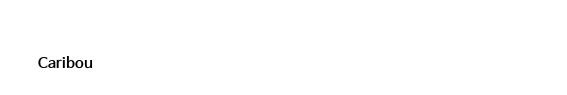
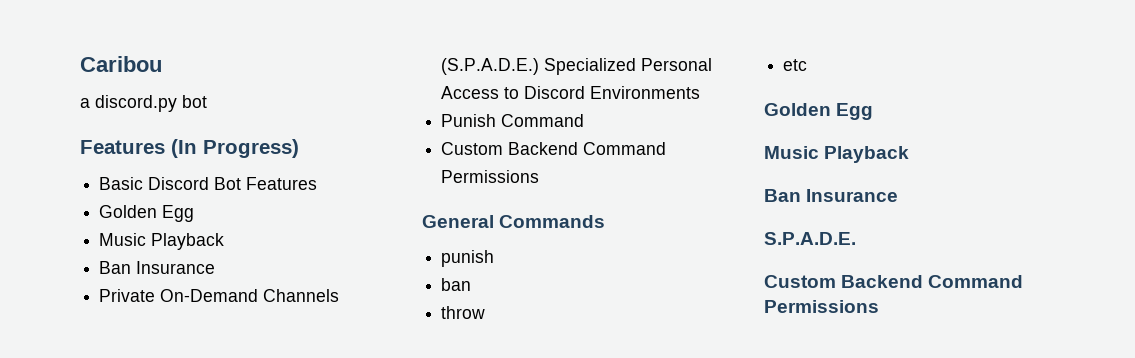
+ a discord.py bot
+ Features (In Progress)
+ Basic Discord Bot Features
+ Golden Egg
+ Music Playback
+ Ban Insurance
+ Private On-Demand Channels (S.P.A.D.E.) Specialized Personal Access to Discord Environments
+ Punish Command
+ Custom Backend Command Permissions
+ General Commands
+ punish
+ ban
+ throw
+ etc
+ Golden Egg
+ Music Playback
+ Ban Insurance
+ S.P.A.D.E.
+ Custom Backend Command Permissions

